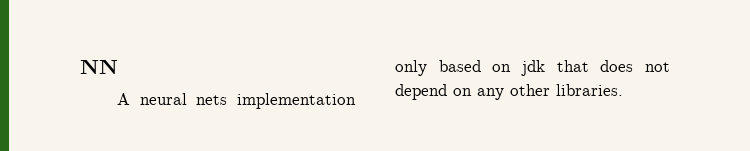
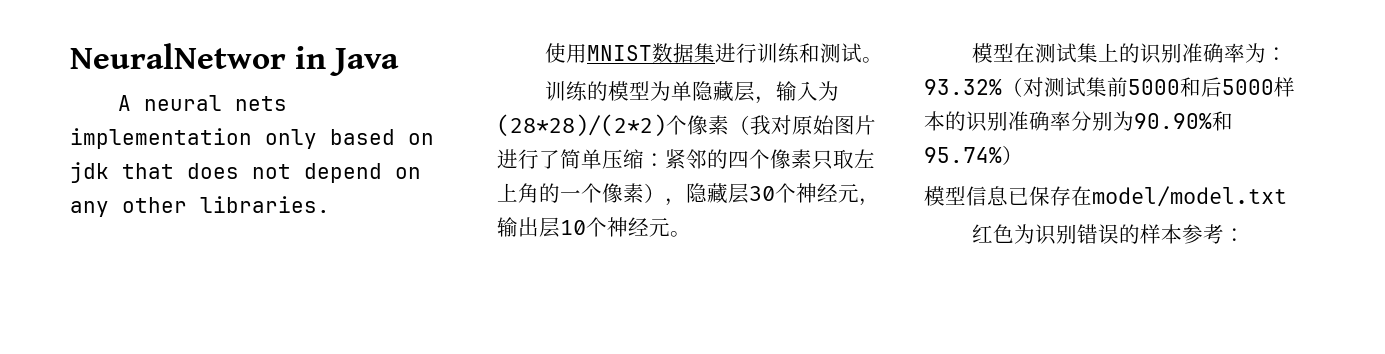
- NN
+ NeuralNetwor in Java
+ 使用MNIST数据集进行训练和测试。
+ 训练的模型为单隐藏层，输入为(28*28)/(2*2)个像素（我对原始图片进行了简单压缩：紧邻的四个像素只取左上角的一个像素），隐藏层30个神经元，输出层10个神经元。
+ 模型在测试集上的识别准确率为：93.32%（对测试集前5000和后5000样本的识别准确率分别为90.90%和95.74%）
+ 模型信息已保存在model/model.txt
+ 红色为识别错误的样本参考：

